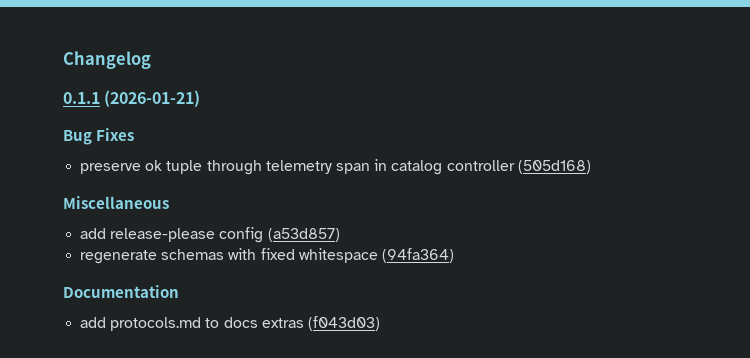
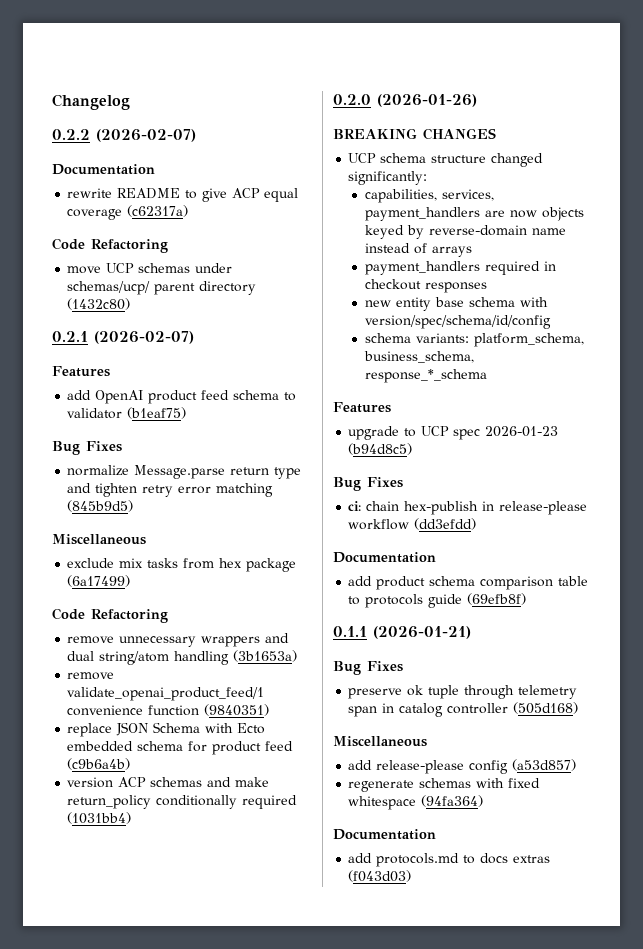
+ 0.2.2 (2026-02-07)
+ Documentation
+ rewrite README to give ACP equal coverage (c62317a)
+ Code Refactoring
+ move UCP schemas under schemas/ucp/ parent directory (1432c80)
+ 0.2.1 (2026-02-07)
+ Features
+ add OpenAI product feed schema to validator (b1eaf75)
+ Bug Fixes
+ normalize Message.parse return type and tighten retry error matching (845b9d5)
+ Miscellaneous
+ exclude mix tasks from hex package (6a17499)
+ Code Refactoring
+ remove unnecessary wrappers and dual string/atom handling (3b1653a)
+ remove validate_openai_product_feed/1 convenience function (9840351)
+ replace JSON Schema with Ecto embedded schema for product feed (c9b6a4b)
+ version ACP schemas and make return_policy conditionally required (1031bb4)
+ 0.2.0 (2026-01-26)
+ BREAKING CHANGES
+ UCP schema structure changed significantly:
+ capabilities, services, payment_handlers are now objects keyed by reverse-domain name instead of arrays
+ payment_handlers required in checkout responses
+ new entity base schema with version/spec/schema/id/config
+ schema variants: platform_schema, business_schema, response_*_schema
+ Features
+ upgrade to UCP spec 2026-01-23 (b94d8c5)
+ Bug Fixes
+ ci: chain hex-publish in release-please workflow (dd3efdd)
+ Documentation
+ add product schema comparison table to protocols guide (69efb8f)

